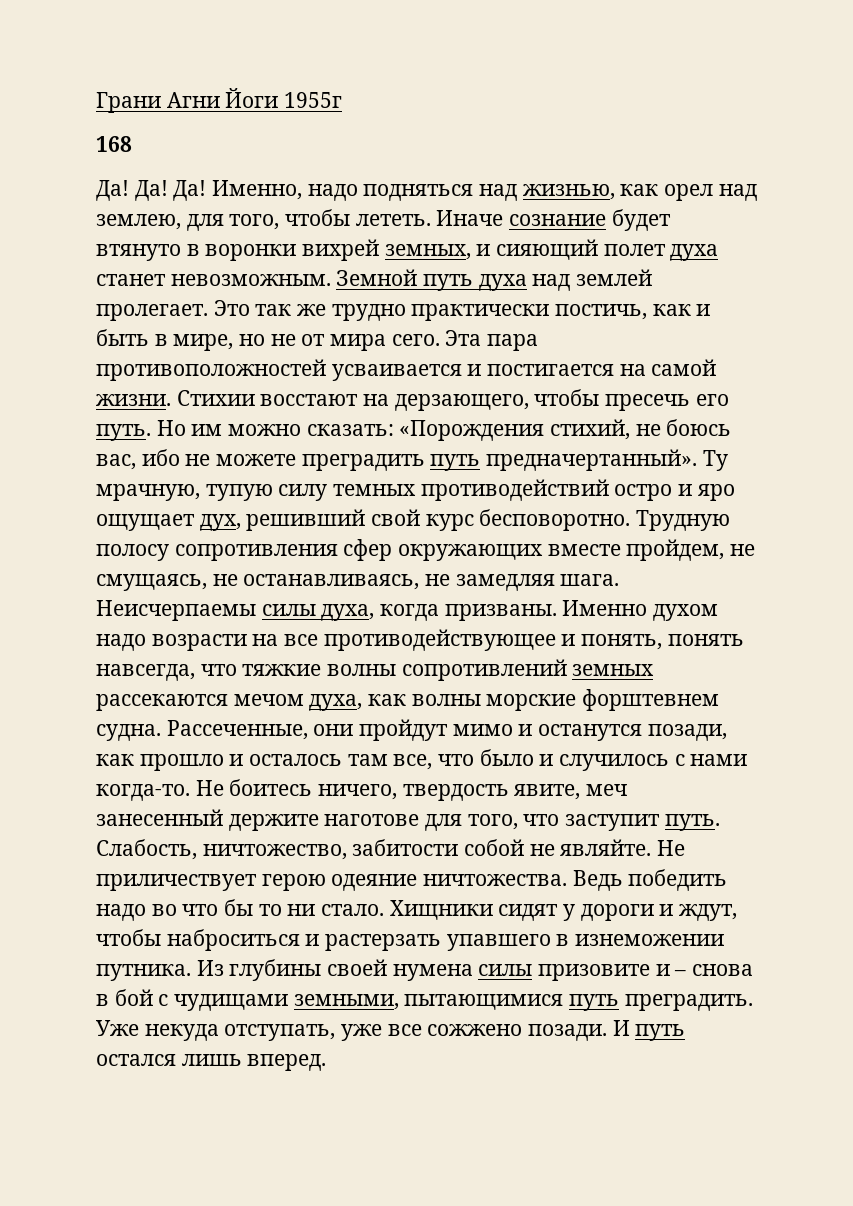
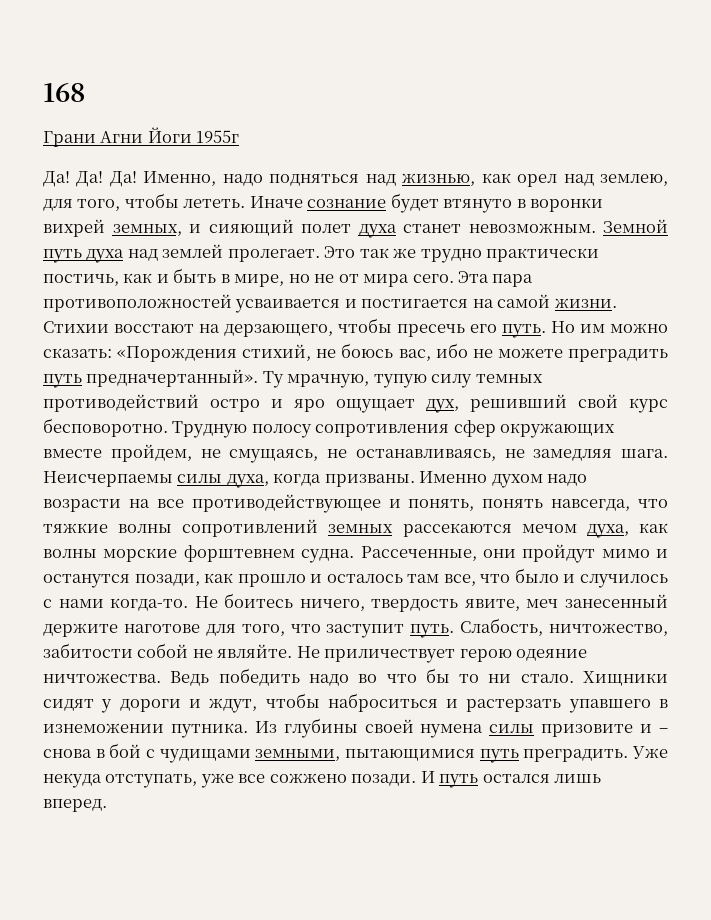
+ 168
- 168

